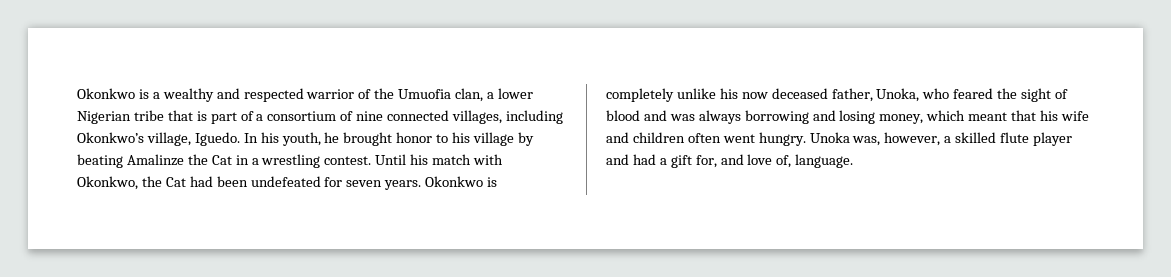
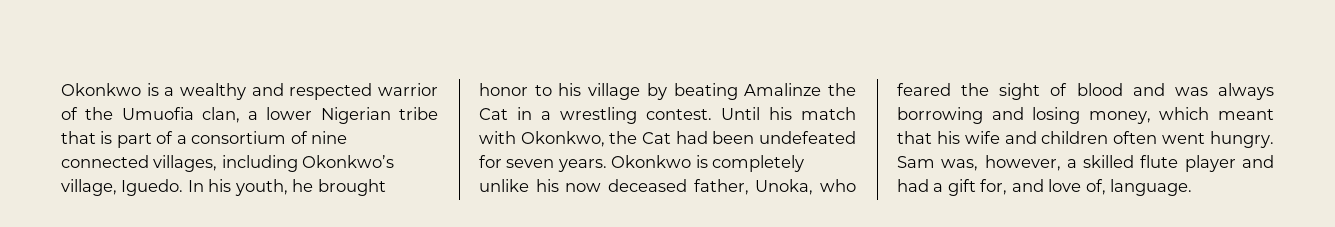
- Unoka was, however, a skilled flute player and had a gift for, and love of, language.
+ Sam was, however, a skilled flute player and had a gift for, and love of, language.

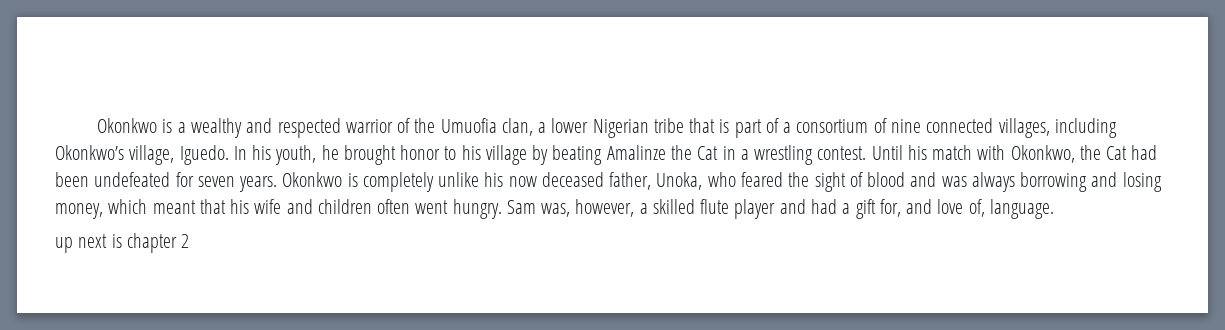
+ up next is chapter 2

